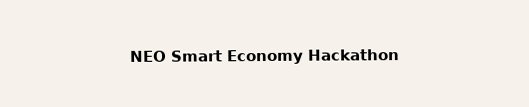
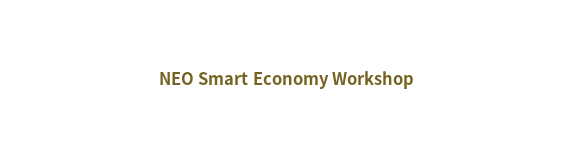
- NEO Smart Economy Hackathon
+ NEO Smart Economy Workshop

